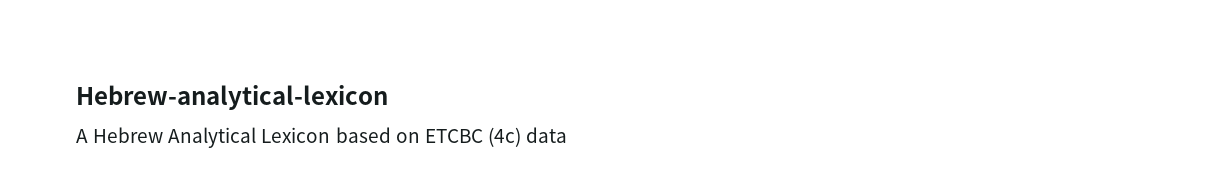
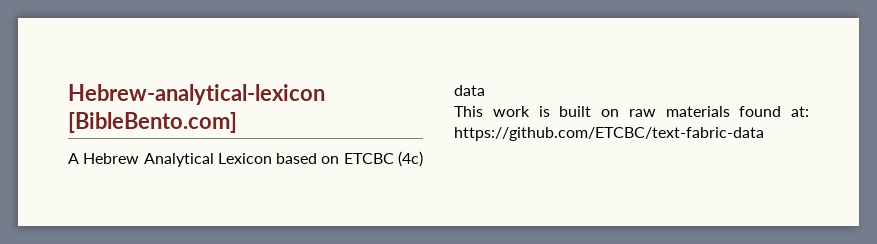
- Hebrew-analytical-lexicon
+ Hebrew-analytical-lexicon [BibleBento.com]
+ This work is built on raw materials found at: https://github.com/ETCBC/text-fabric-data

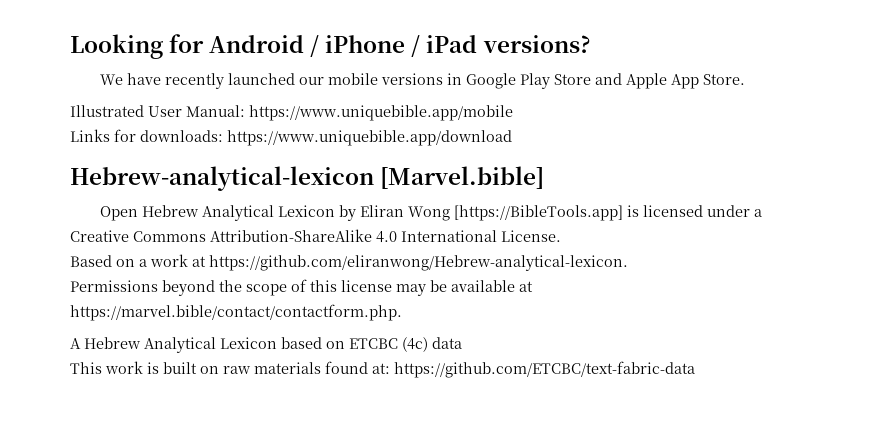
- Hebrew-analytical-lexicon [BibleBento.com]
+ Looking for Android / iPhone / iPad versions?
+ We have recently launched our mobile versions in Google Play Store and Apple App Store.
+ Illustrated User Manual: https://www.uniquebible.app/mobile
+ Links for downloads: https://www.uniquebible.app/download
+ Hebrew-analytical-lexicon [Marvel.bible]
+ Open Hebrew Analytical Lexicon by Eliran Wong [https://BibleTools.app] is licensed under a Creative Commons Attribution-ShareAlike 4.0 International License.
+ Based on a work at https://github.com/eliranwong/Hebrew-analytical-lexicon.
+ Permissions beyond the scope of this license may be available at https://marvel.bible/contact/contactform.php.

